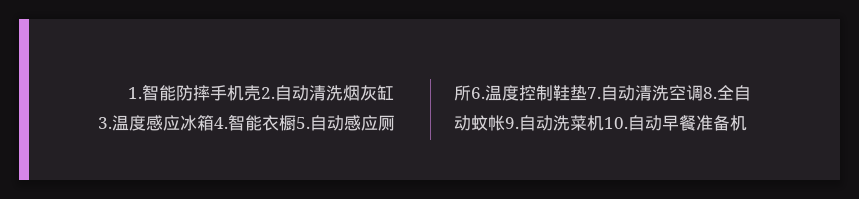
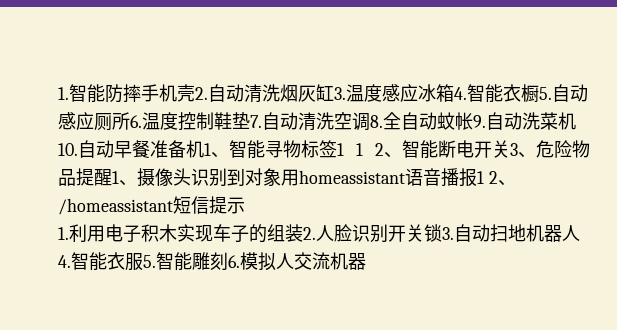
- 1.智能防摔手机壳2.自动清洗烟灰缸3.温度感应冰箱4.智能衣橱5.自动感应厕所6.温度控制鞋垫7.自动清洗空调8.全自动蚊帐9.自动洗菜机10.自动早餐准备机
+ 1.智能防摔手机壳2.自动清洗烟灰缸3.温度感应冰箱4.智能衣橱5.自动感应厕所6.温度控制鞋垫7.自动清洗空调8.全自动蚊帐9.自动洗菜机10.自动早餐准备机1、智能寻物标签1 1 2、智能断电开关3、危险物品提醒1、摄像头识别到对象用homeassistant语音播报1 2、/homeassistant短信提示
+ 1.利用电子积木实现车子的组装2.人脸识别开关锁3.自动扫地机器人4.智能衣服5.智能雕刻6.模拟人交流机器

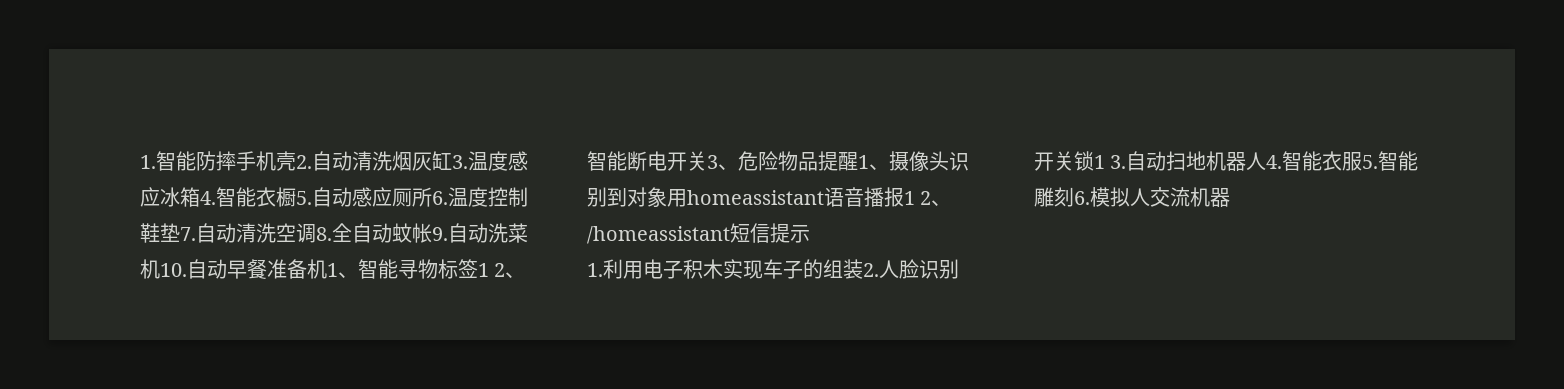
- 1.智能防摔手机壳2.自动清洗烟灰缸3.温度感应冰箱4.智能衣橱5.自动感应厕所6.温度控制鞋垫7.自动清洗空调8.全自动蚊帐9.自动洗菜机10.自动早餐准备机1、智能寻物标签1 1 2、智能断电开关3、危险物品提醒1、摄像头识别到对象用homeassistant语音播报1 2、/homeassistant短信提示
+ 1.智能防摔手机壳2.自动清洗烟灰缸3.温度感应冰箱4.智能衣橱5.自动感应厕所6.温度控制鞋垫7.自动清洗空调8.全自动蚊帐9.自动洗菜机10.自动早餐准备机1、智能寻物标签1 2、智能断电开关3、危险物品提醒1、摄像头识别到对象用homeassistant语音播报1 2、/homeassistant短信提示
- 1.利用电子积木实现车子的组装2.人脸识别开关锁3.自动扫地机器人4.智能衣服5.智能雕刻6.模拟人交流机器
+ 1.利用电子积木实现车子的组装2.人脸识别开关锁1 3.自动扫地机器人4.智能衣服5.智能雕刻6.模拟人交流机器

